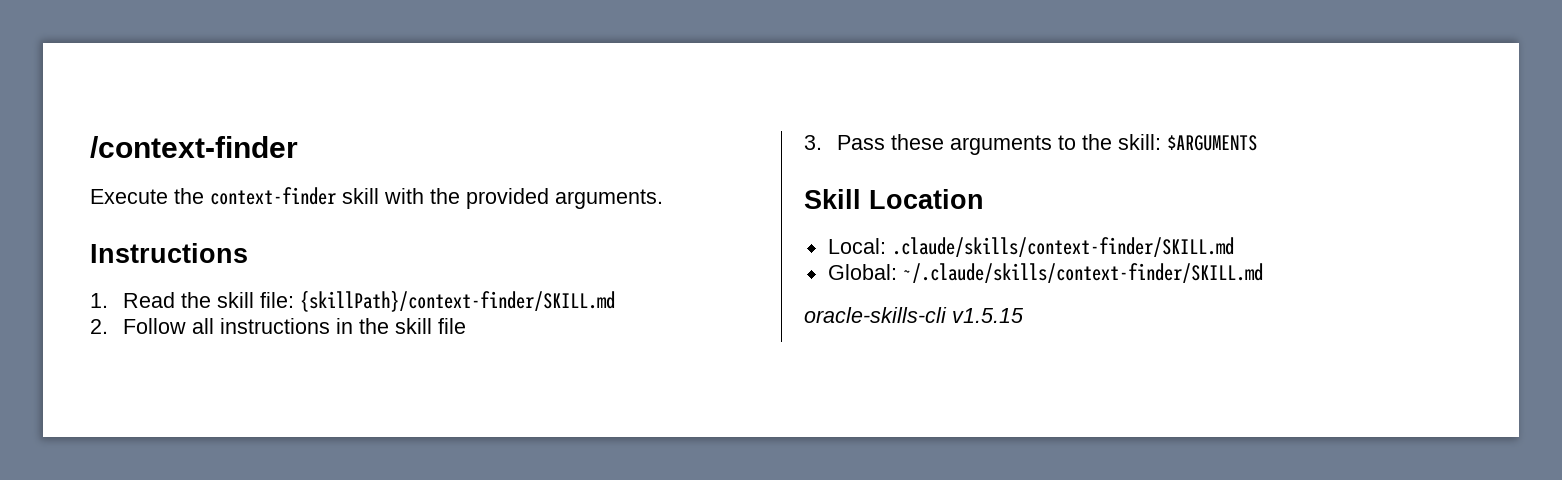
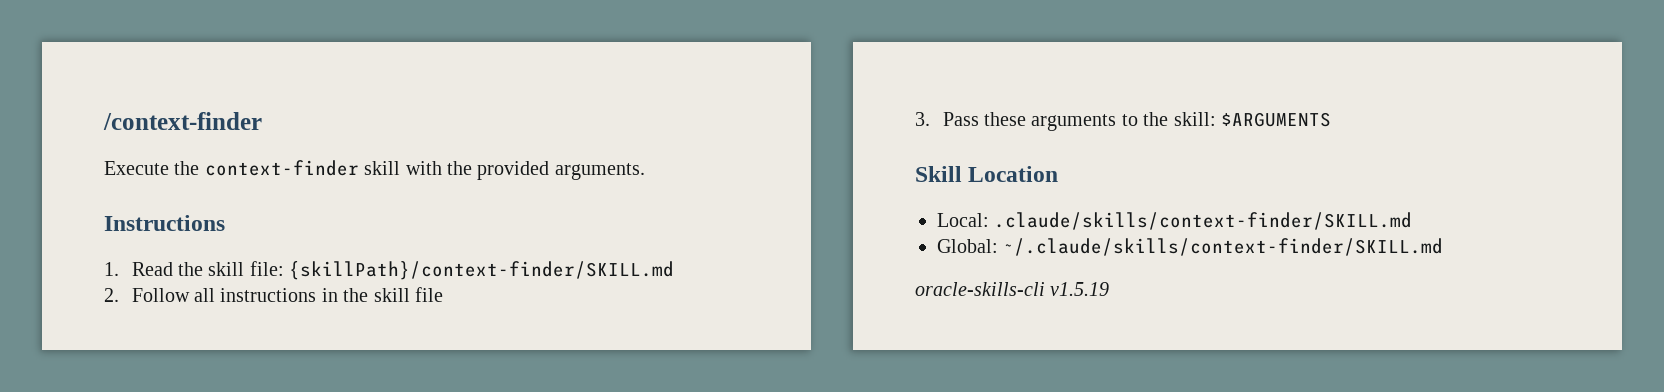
- oracle-skills-cli v1.5.15
+ oracle-skills-cli v1.5.19

